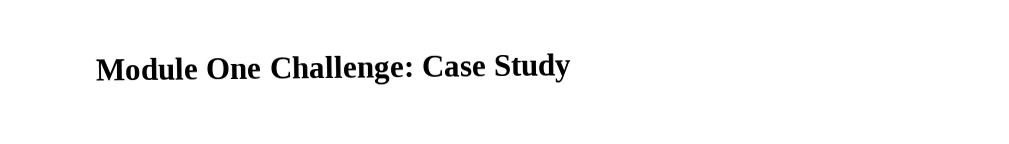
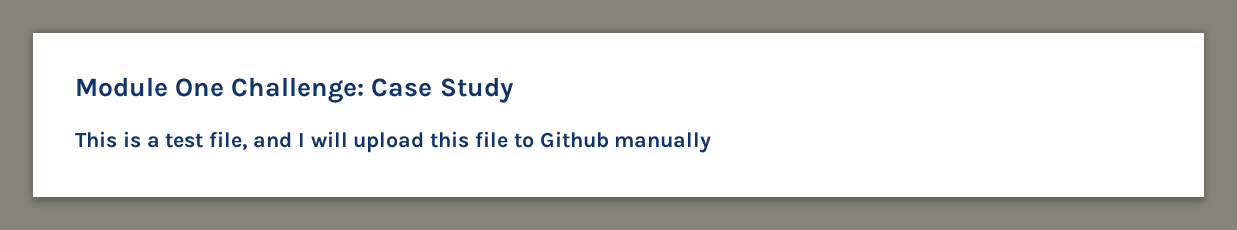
+ This is a test file, and I will upload this file to Github manually

